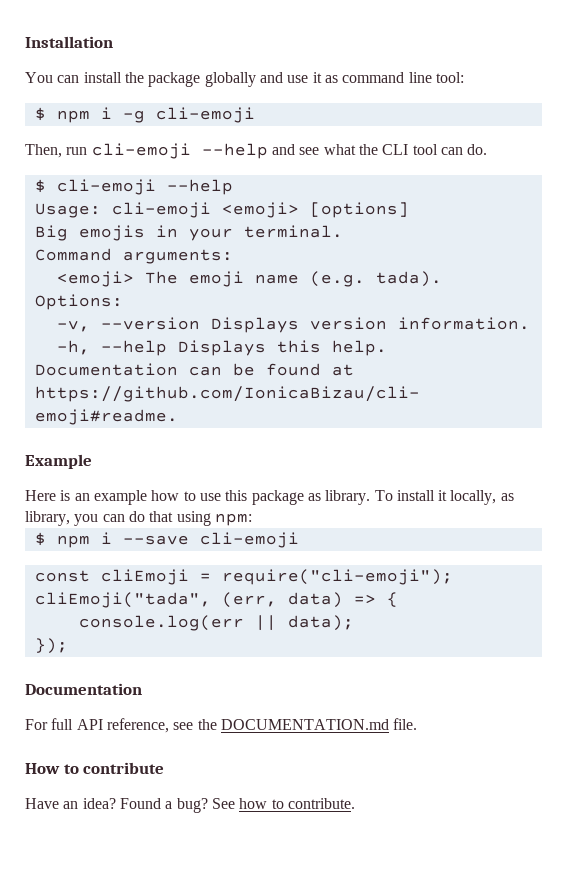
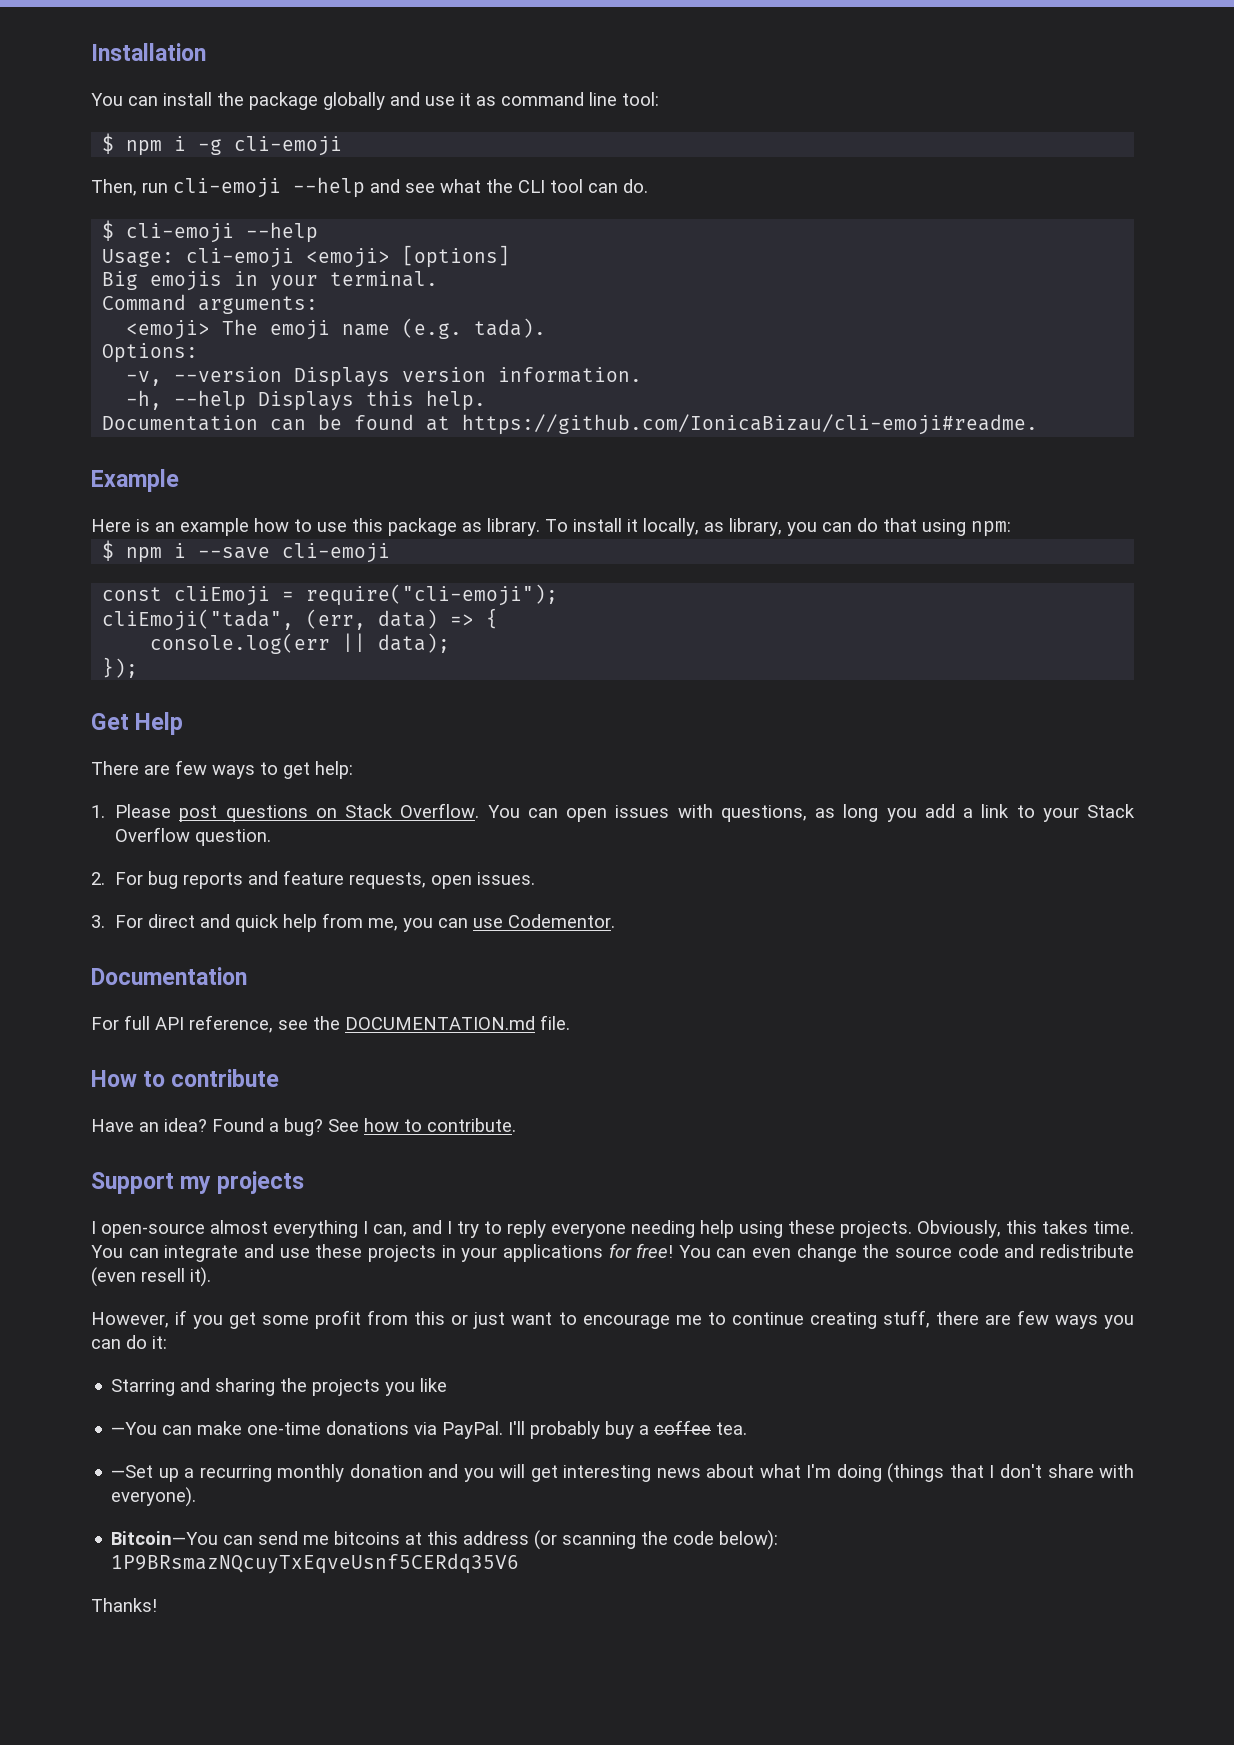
+ Get Help
+ There are few ways to get help:
+ 1. Please post questions on Stack Overflow. You can open issues with questions, as long you add a link to your Stack Overflow question.
+ 2. For bug reports and feature requests, open issues.
+ 3. For direct and quick help from me, you can use Codementor.
+ Support my projects
+ I open-source almost everything I can, and I try to reply everyone needing help using these projects. Obviously, this takes time. You can integrate and use these projects in your applications for free! You can even change the source code and redistribute (even resell it).
+ However, if you get some profit from this or just want to encourage me to continue creating stuff, there are few ways you can do it:
+ Starring and sharing the projects you like
+ —You can make one-time donations via PayPal. I'll probably buy a coffee tea.
+ —Set up a recurring monthly donation and you will get interesting news about what I'm doing (things that I don't share with everyone).
+ Bitcoin—You can send me bitcoins at this address (or scanning the code below): 1P9BRsmazNQcuyTxEqveUsnf5CERdq35V6
+ Thanks!

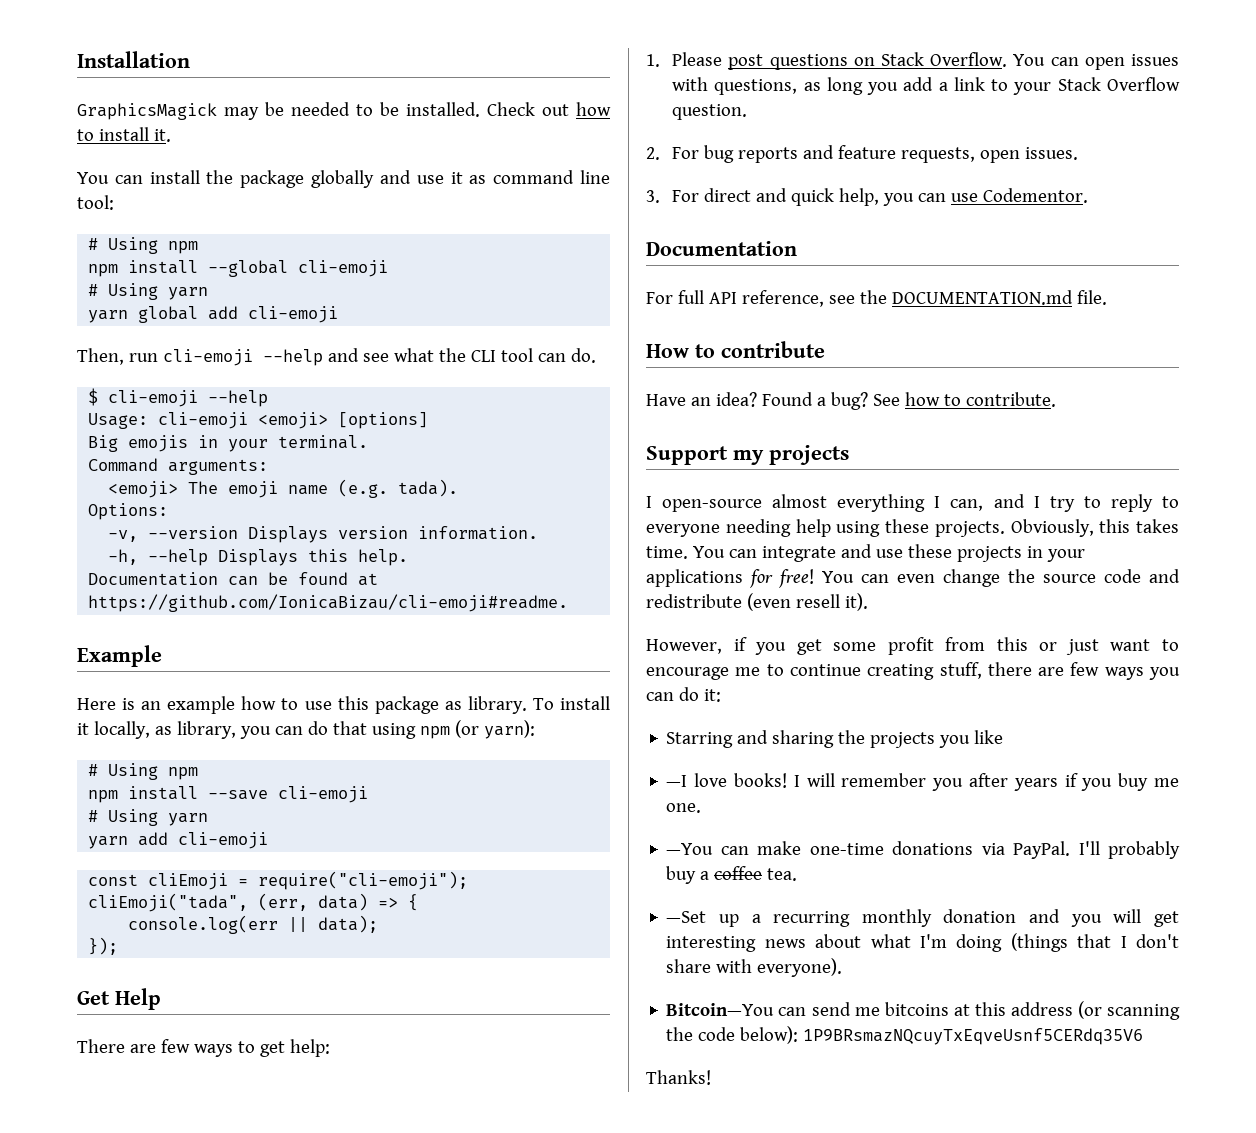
+ GraphicsMagick may be needed to be installed. Check out how to install it.
  You can install the package globally and use it as command line tool:
- $ npm i -g cli-emoji
+ # Using npm
+ npm install --global cli-emoji
+ # Using yarn
+ yarn global add cli-emoji
- To install it locally, as library, you can do that using npm:
- $ npm i --save cli-emoji
+ To install it locally, as library, you can do that using npm (or yarn):
+ # Using npm
+ npm install --save cli-emoji
+ # Using yarn
+ yarn add cli-emoji
- 3. For direct and quick help from me, you can use Codementor.
+ 3. For direct and quick help, you can use Codementor.
- I open-source almost everything I can, and I try to reply everyone needing help using these projects.
+ I open-source almost everything I can, and I try to reply to everyone needing help using these projects.
+ —I love books! I will remember you after years if you buy me one.

